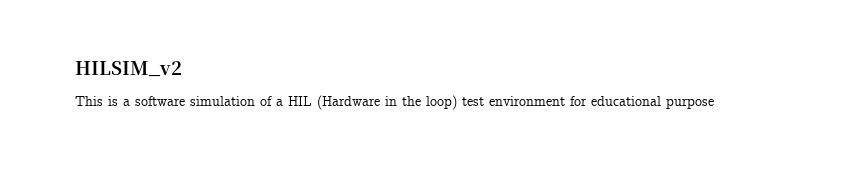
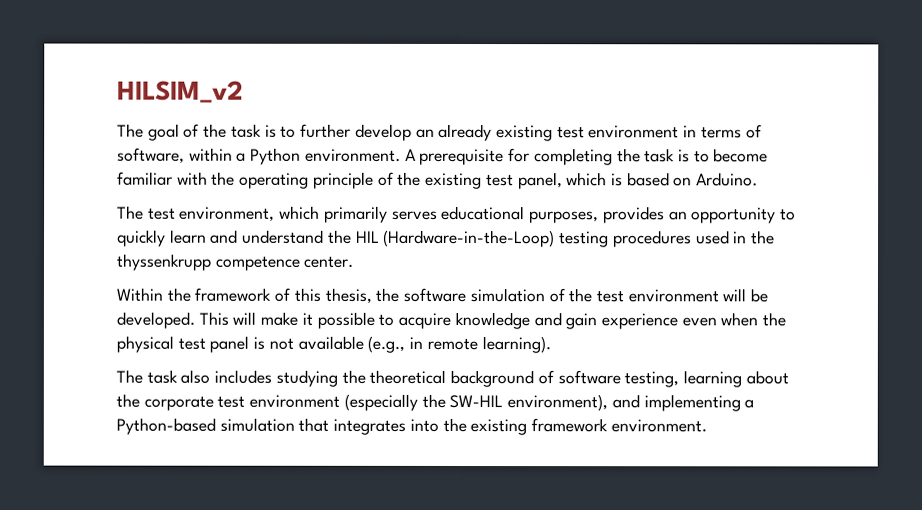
- This is a software simulation of a HIL (Hardware in the loop) test environment for educational purpose
+ The goal of the task is to further develop an already existing test environment in terms of software, within a Python environment. A prerequisite for completing the task is to become familiar with the operating principle of the existing test panel, which is based on Arduino.
+ The test environment, which primarily serves educational purposes, provides an opportunity to quickly learn and understand the HIL (Hardware-in-the-Loop) testing procedures used in the thyssenkrupp competence center.
+ Within the framework of this thesis, the software simulation of the test environment will be developed. This will make it possible to acquire knowledge and gain experience even when the physical test panel is not available (e.g., in remote learning).
+ The task also includes studying the theoretical background of software testing, learning about the corporate test environment (especially the SW-HIL environment), and implementing a Python-based simulation that integrates into the existing framework environment.

